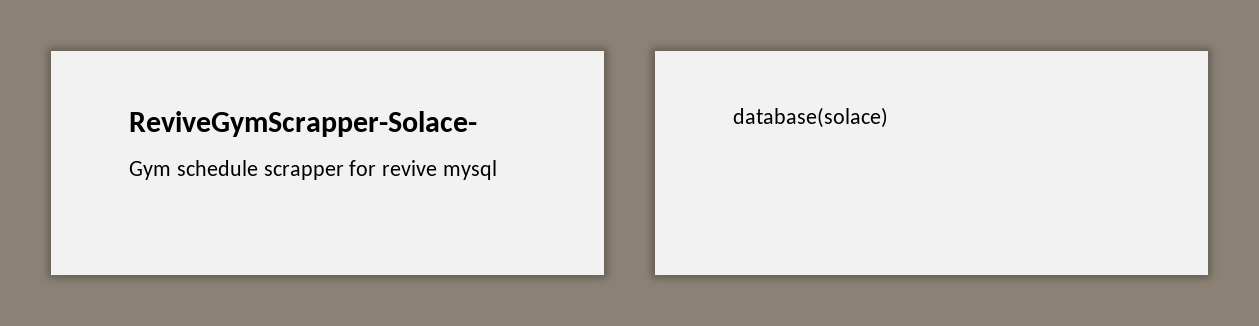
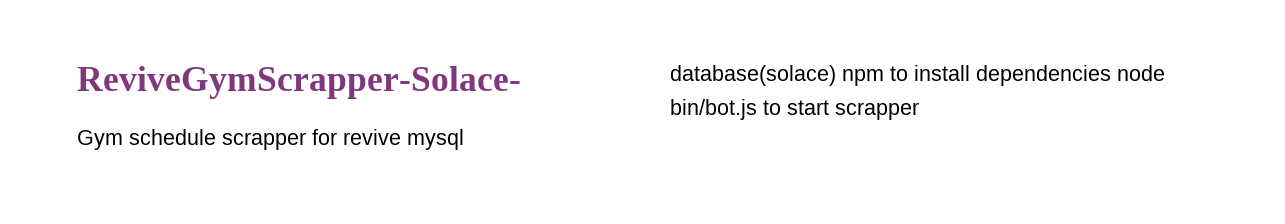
- Gym schedule scrapper for revive mysql database(solace)
+ Gym schedule scrapper for revive mysql database(solace) npm to install dependencies node bin/bot.js to start scrapper

